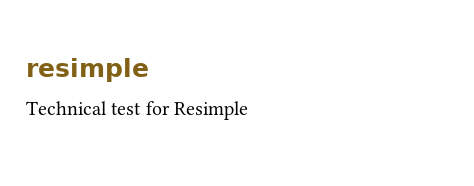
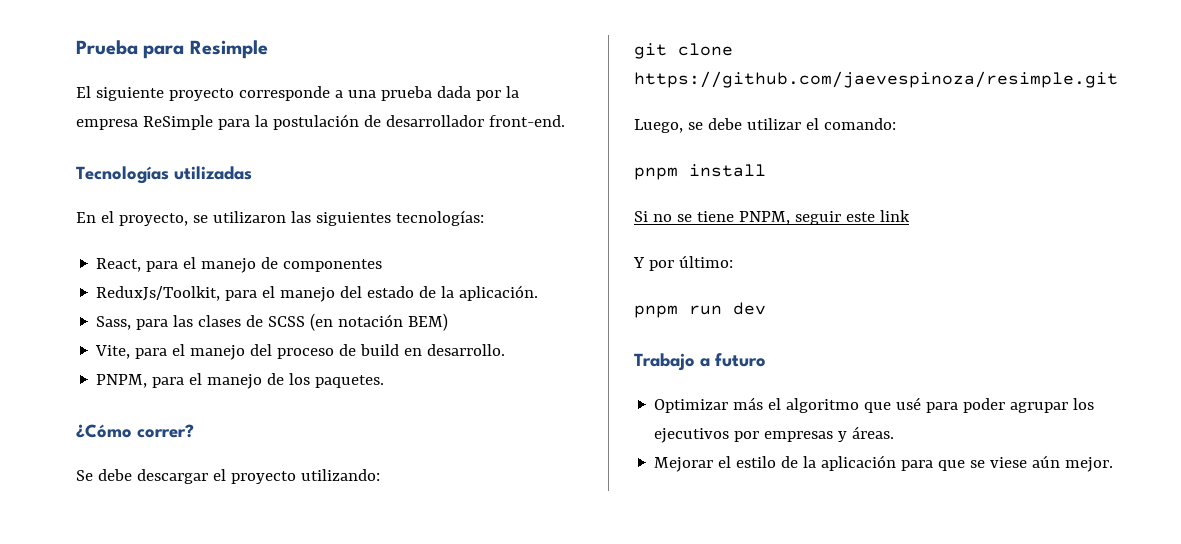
- resimple
- Technical test for Resimple
+ Prueba para Resimple
+ El siguiente proyecto corresponde a una prueba dada por la empresa ReSimple para la postulación de desarrollador front-end.
+ Tecnologías utilizadas
+ En el proyecto, se utilizaron las siguientes tecnologías:
+ React, para el manejo de componentes
+ ReduxJs/Toolkit, para el manejo del estado de la aplicación.
+ Sass, para las clases de SCSS (en notación BEM)
+ Vite, para el manejo del proceso de build en desarrollo.
+ PNPM, para el manejo de los paquetes.
+ ¿Cómo correr?
+ Se debe descargar el proyecto utilizando:
+ git clone https://github.com/jaevespinoza/resimple.git
+ Luego, se debe utilizar el comando:
+ pnpm install
+ Si no se tiene PNPM, seguir este link
+ Y por último:
+ pnpm run dev
+ Trabajo a futuro
+ Optimizar más el algoritmo que usé para poder agrupar los ejecutivos por empresas y áreas.
+ Mejorar el estilo de la aplicación para que se viese aún mejor.

